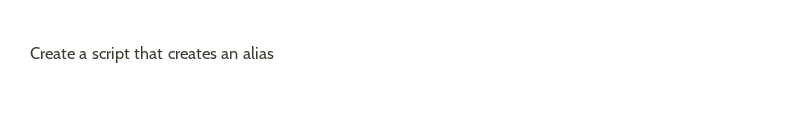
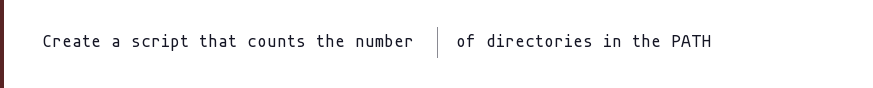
- Create a script that creates an alias
+ Create a script that counts the number of directories in the PATH

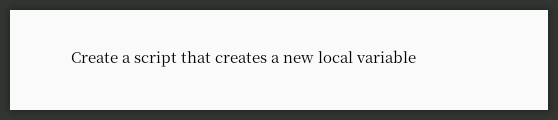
- Create a script that counts the number of directories in the PATH
+ Create a script that creates a new local variable

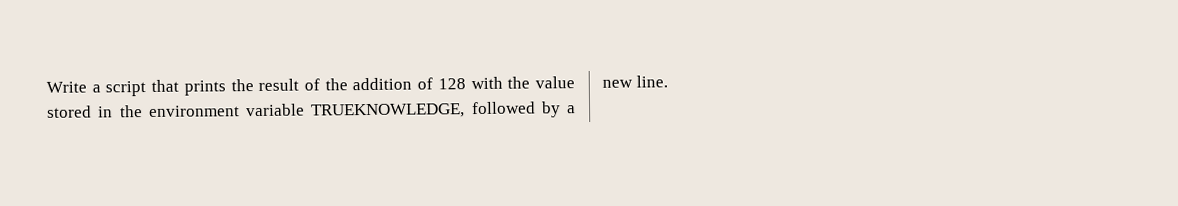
- Create a script that creates a new local variable
+ Write a script that prints the result of the addition of 128 with the value stored in the environment variable TRUEKNOWLEDGE, followed by a new line.

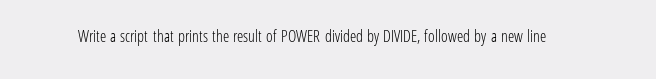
- Write a script that prints the result of the addition of 128 with the value stored in the environment variable TRUEKNOWLEDGE, followed by a new line.
+ Write a script that prints the result of POWER divided by DIVIDE, followed by a new line

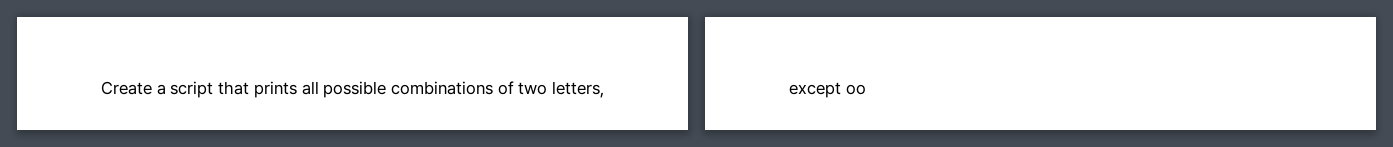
- Write a script that prints the result of POWER divided by DIVIDE, followed by a new line
+ Create a script that prints all possible combinations of two letters, except oo

